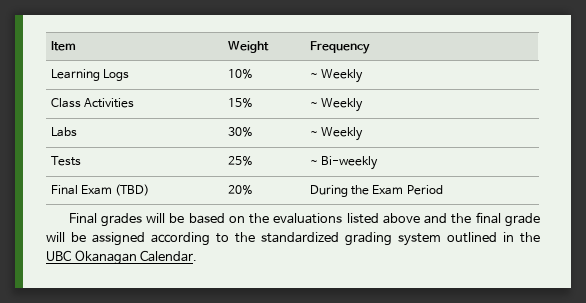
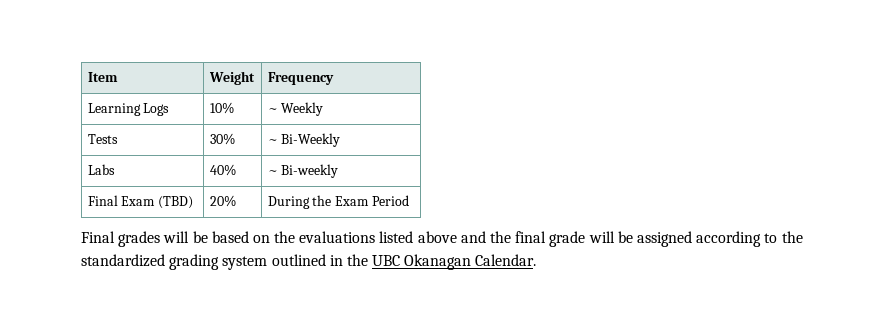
- Class Activities | 15% | ~ Weekly
- Labs | 30% | ~ Weekly
- Tests | 25% | ~ Bi-weekly
+ Tests | 30% | ~ Bi-Weekly
+ Labs | 40% | ~ Bi-weekly

